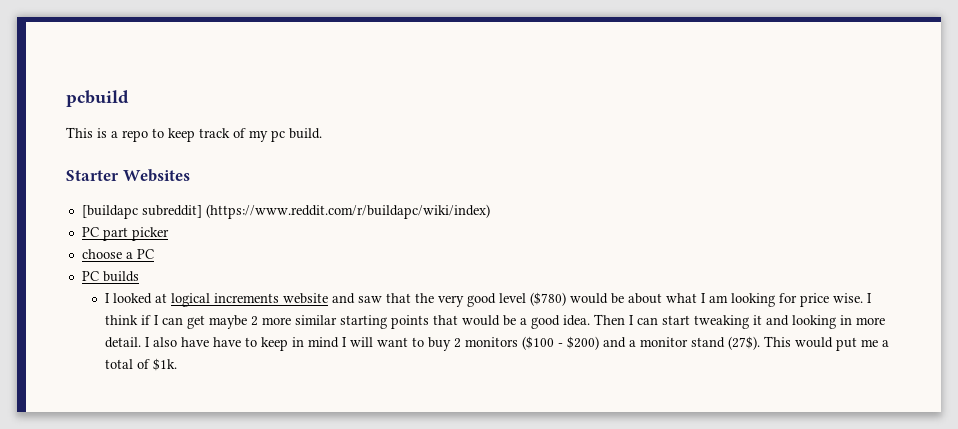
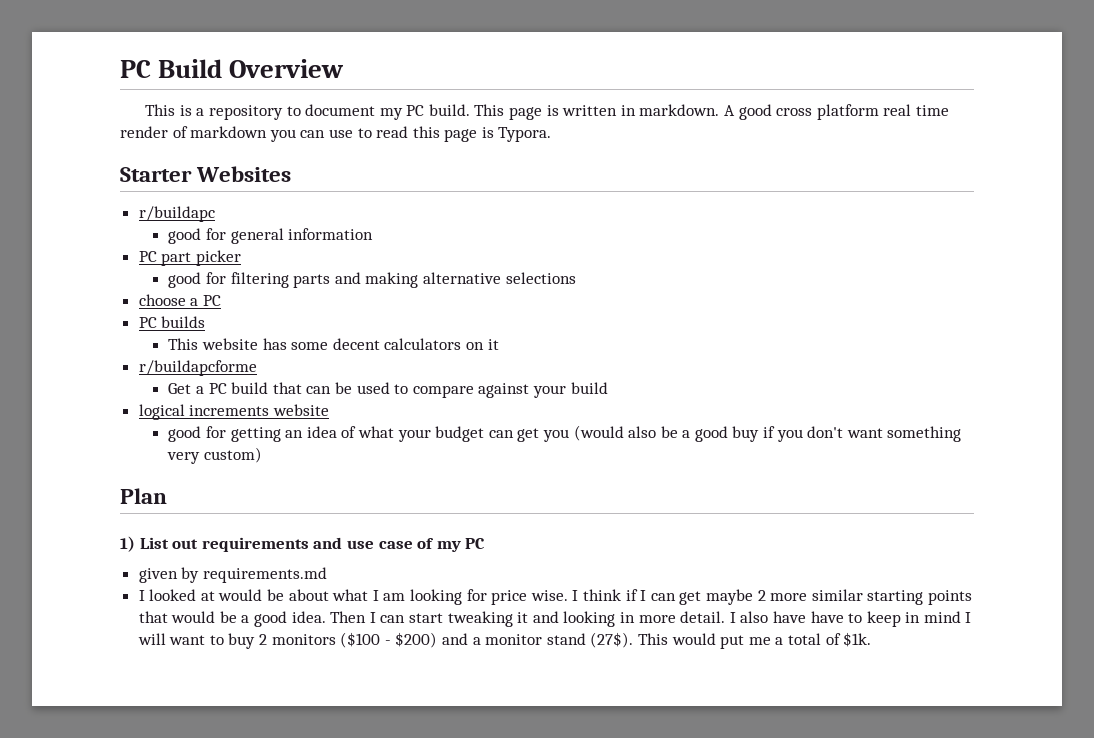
- pcbuild
+ PC Build Overview
- This is a repo to keep track of my pc build.
+ This is a repository to document my PC build. This page is written in markdown. A good cross platform real time render of markdown you can use to read this page is Typora.
  Starter Websites
- [buildapc subreddit] (https://www.reddit.com/r/buildapc/wiki/index)
+ r/buildapc
+ good for general information
  PC part picker
+ good for filtering parts and making alternative selections
- I looked at logical increments website and saw that the very good level ($780) would be about what I am looking for price wise.
+ This website has some decent calculators on it
+ r/buildapcforme
+ Get a PC build that can be used to compare against your build
+ logical increments website
+ good for getting an idea of what your budget can get you (would also be a good buy if you don't want something very custom)
+ Plan
+ 1) List out requirements and use case of my PC
+ given by requirements.md
+ I looked at would be about what I am looking for price wise.

